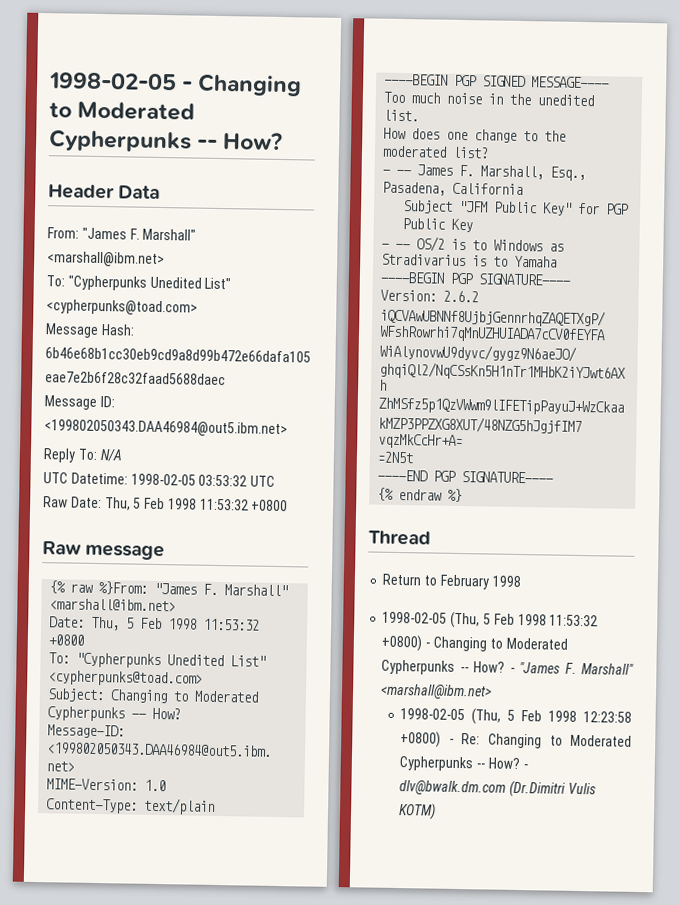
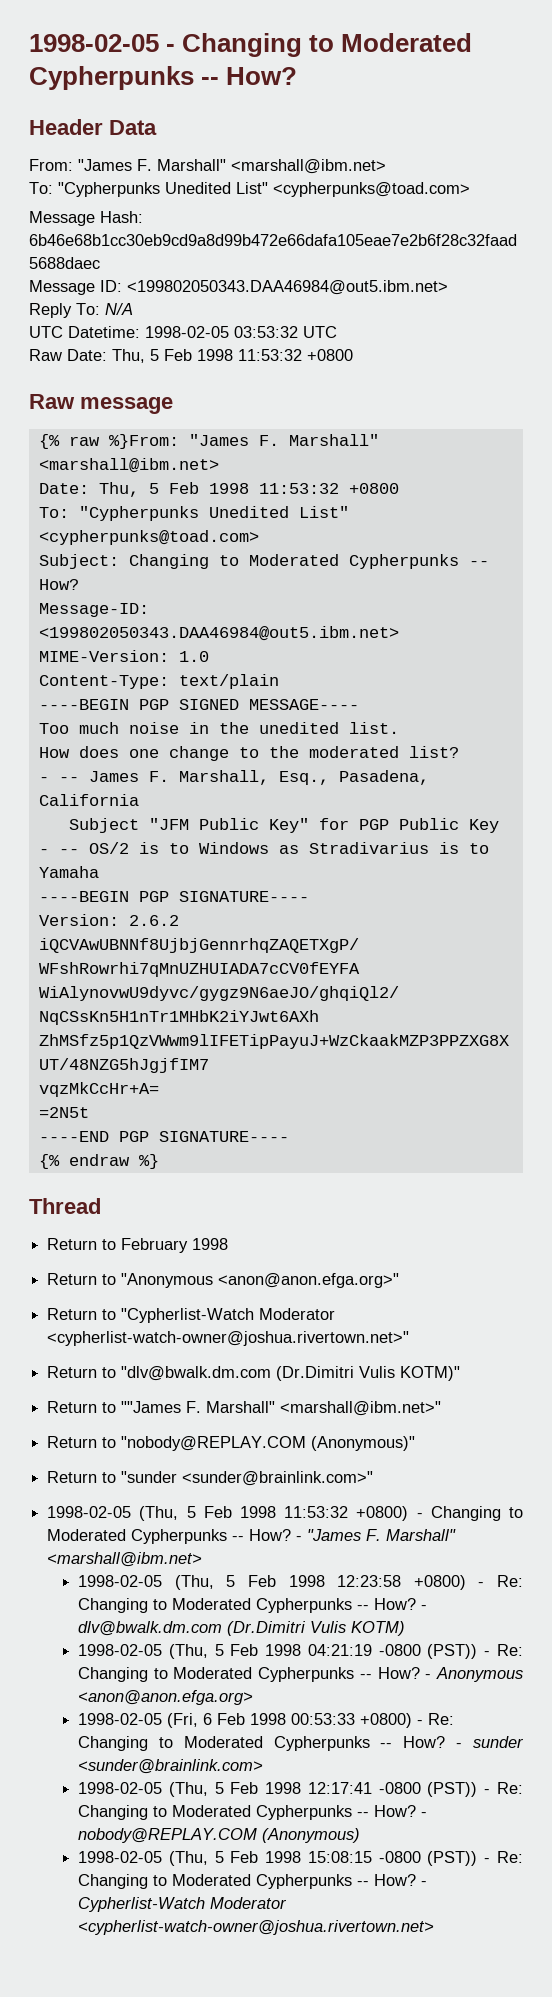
+ Return to "Anonymous <anon@anon.efga.org>"
+ Return to "Cypherlist-Watch Moderator <cypherlist-watch-owner@joshua.rivertown.net>"
+ Return to "dlv@bwalk.dm.com (Dr.Dimitri Vulis KOTM)"
+ Return to ""James F. Marshall" <marshall@ibm.net>"
+ Return to "nobody@REPLAY.COM (Anonymous)"
+ Return to "sunder <sunder@brainlink.com>"
+ 1998-02-05 (Thu, 5 Feb 1998 04:21:19 -0800 (PST)) - Re: Changing to Moderated Cypherpunks -- How? - Anonymous <anon@anon.efga.org>
+ 1998-02-05 (Fri, 6 Feb 1998 00:53:33 +0800) - Re: Changing to Moderated Cypherpunks -- How? - sunder <sunder@brainlink.com>
+ 1998-02-05 (Thu, 5 Feb 1998 12:17:41 -0800 (PST)) - Re: Changing to Moderated Cypherpunks -- How? - nobody@REPLAY.COM (Anonymous)
+ 1998-02-05 (Thu, 5 Feb 1998 15:08:15 -0800 (PST)) - Re: Changing to Moderated Cypherpunks -- How? - Cypherlist-Watch Moderator <cypherlist-watch-owner@joshua.rivertown.net>

